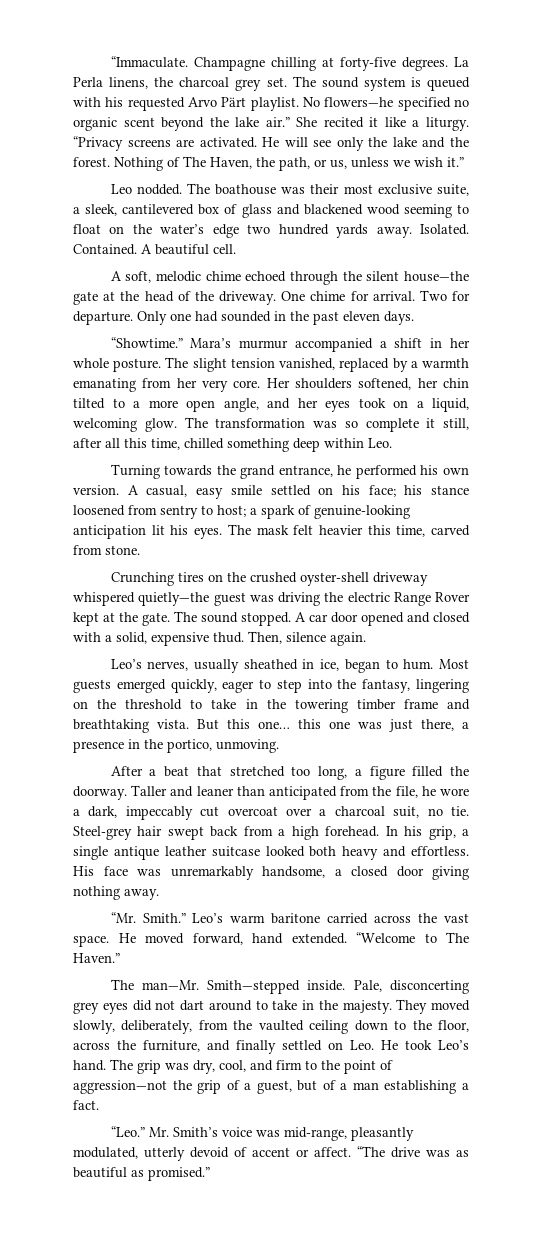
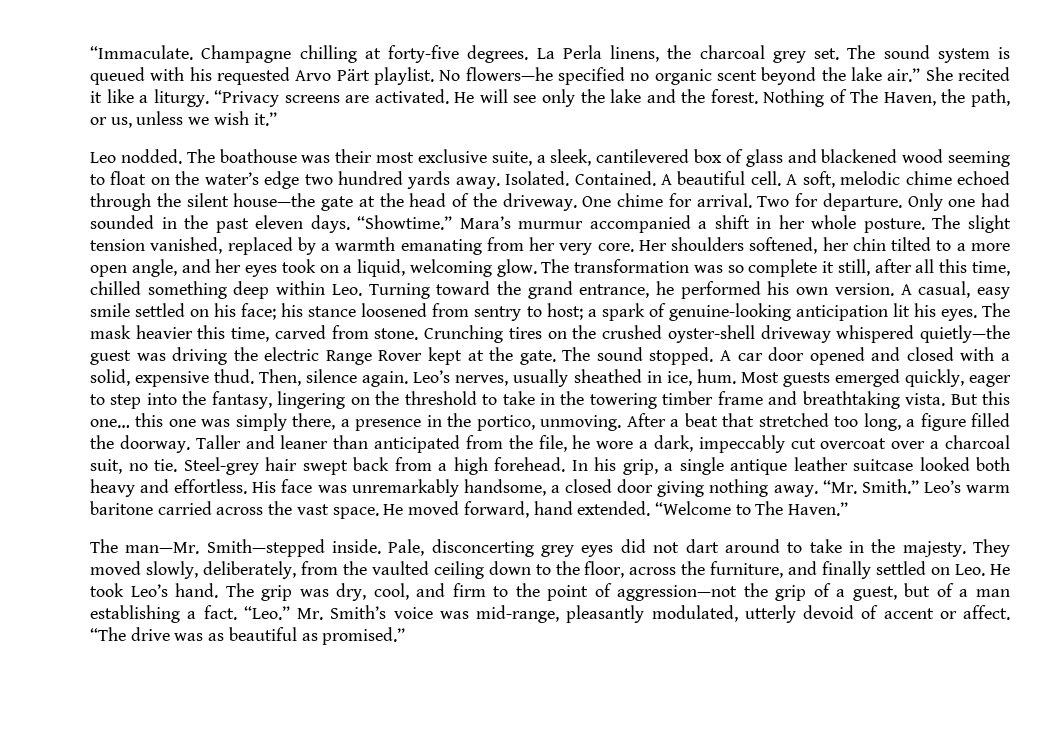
- A beautiful cell.
- A soft, melodic chime echoed through the silent house—the gate at the head of the driveway.
+ A beautiful cell. A soft, melodic chime echoed through the silent house—the gate at the head of the driveway.
- Only one had sounded in the past eleven days.
- “Showtime.”
+ Only one had sounded in the past eleven days. “Showtime.”
- The transformation was so complete it still, after all this time, chilled something deep within Leo.
- Turning towards the grand entrance, he performed his own version.
+ The transformation was so complete it still, after all this time, chilled something deep within Leo. Turning toward the grand entrance, he performed his own version.
- The mask felt heavier this time, carved from stone.
- Crunching tires on the crushed oyster-shell driveway whispered quietly—the guest was driving the electric Range Rover kept at the gate.
+ The mask heavier this time, carved from stone. Crunching tires on the crushed oyster-shell driveway whispered quietly—the guest was driving the electric Range Rover kept at the gate.
- Then, silence again.
- Leo’s nerves, usually sheathed in ice, began to hum.
+ Then, silence again. Leo’s nerves, usually sheathed in ice, hum.
- But this one… this one was just there, a presence in the portico, unmoving.
- After a beat that stretched too long, a figure filled the doorway.
+ But this one… this one was simply there, a presence in the portico, unmoving. After a beat that stretched too long, a figure filled the doorway.
- His face was unremarkably handsome, a closed door giving nothing away.
- “Mr. Smith.”
+ His face was unremarkably handsome, a closed door giving nothing away. “Mr. Smith.”
- The grip was dry, cool, and firm to the point of aggression—not the grip of a guest, but of a man establishing a fact.
- “Leo.” Mr. Smith’s voice was mid-range, pleasantly modulated, utterly devoid of accent or affect.
+ The grip was dry, cool, and firm to the point of aggression—not the grip of a guest, but of a man establishing a fact. “Leo.” Mr. Smith’s voice was mid-range, pleasantly modulated, utterly devoid of accent or affect.

